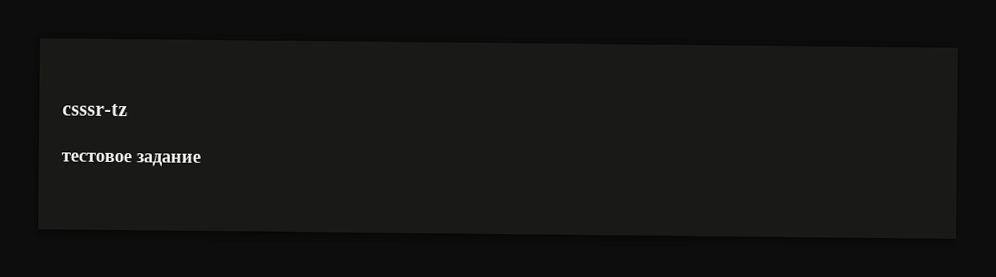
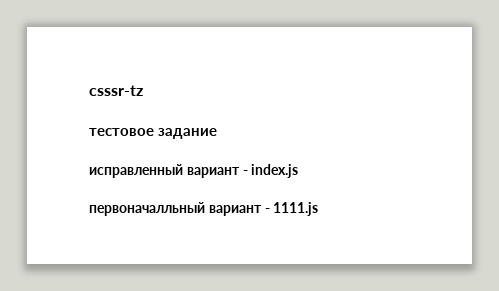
+ исправленный вариант - index.js
+ первоначалльный вариант - 1111.js

